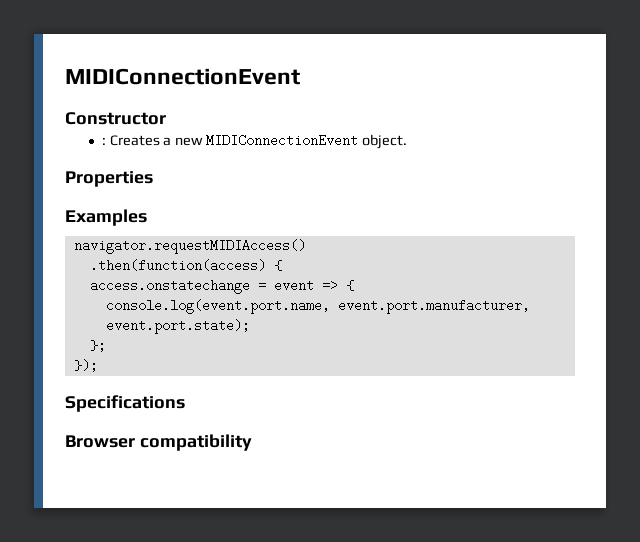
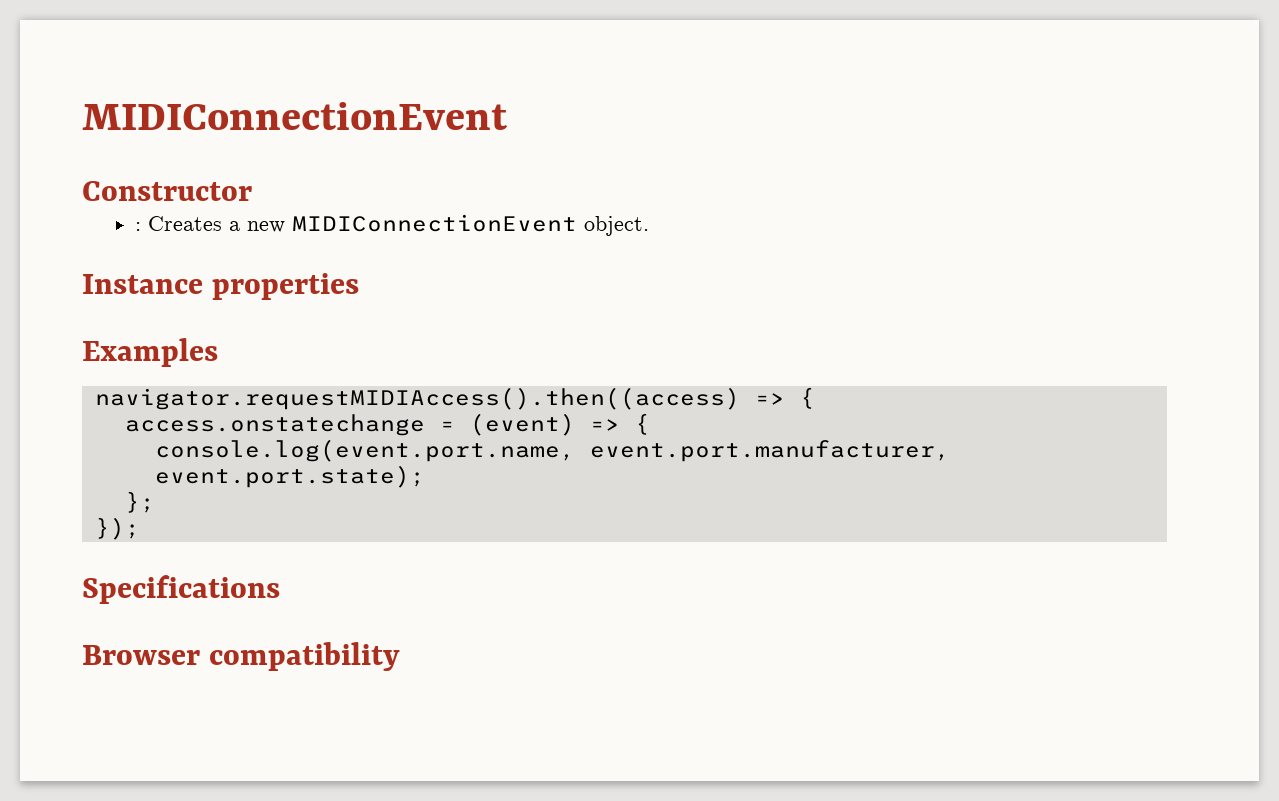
- Properties
+ Instance properties
- navigator.requestMIDIAccess()
- .then(function(access) {
+ navigator.requestMIDIAccess().then((access) => {
- access.onstatechange = event => {
+ access.onstatechange = (event) => {

